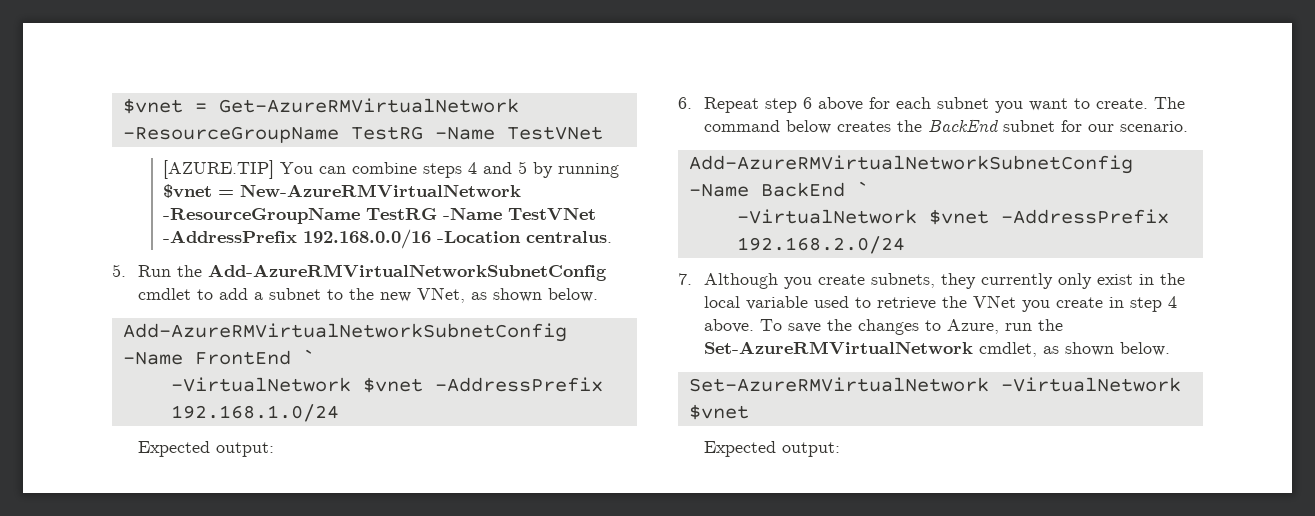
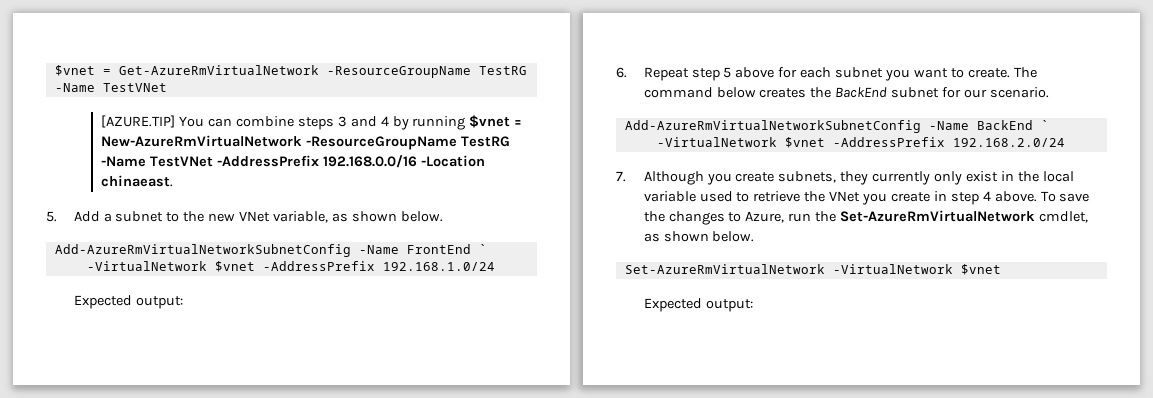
- $vnet = Get-AzureRMVirtualNetwork -ResourceGroupName TestRG -Name TestVNet
+ $vnet = Get-AzureRmVirtualNetwork -ResourceGroupName TestRG -Name TestVNet
- [AZURE.TIP] You can combine steps 4 and 5 by running $vnet = New-AzureRMVirtualNetwork -ResourceGroupName TestRG -Name TestVNet -AddressPrefix 192.168.0.0/16 -Location centralus.
+ [AZURE.TIP] You can combine steps 3 and 4 by running $vnet = New-AzureRmVirtualNetwork -ResourceGroupName TestRG -Name TestVNet -AddressPrefix 192.168.0.0/16 -Location chinaeast.
- 5. Run the Add-AzureRMVirtualNetworkSubnetConfig cmdlet to add a subnet to the new VNet, as shown below.
- Add-AzureRMVirtualNetworkSubnetConfig -Name FrontEnd `
+ 5. Add a subnet to the new VNet variable, as shown below.
+ Add-AzureRmVirtualNetworkSubnetConfig -Name FrontEnd `
- 6. Repeat step 6 above for each subnet you want to create.
+ 6. Repeat step 5 above for each subnet you want to create.
- Add-AzureRMVirtualNetworkSubnetConfig -Name BackEnd `
+ Add-AzureRmVirtualNetworkSubnetConfig -Name BackEnd `
- To save the changes to Azure, run the Set-AzureRMVirtualNetwork cmdlet, as shown below.
+ To save the changes to Azure, run the Set-AzureRmVirtualNetwork cmdlet, as shown below.
- Set-AzureRMVirtualNetwork -VirtualNetwork $vnet
+ Set-AzureRmVirtualNetwork -VirtualNetwork $vnet

